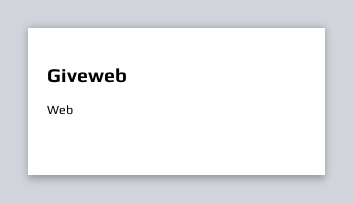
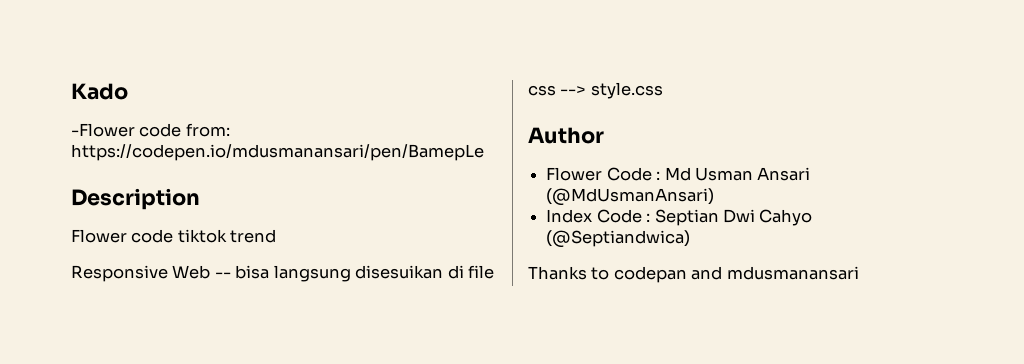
- Giveweb
- Web
+ Kado
+ -Flower code from: https://codepen.io/mdusmanansari/pen/BamepLe
+ Description
+ Flower code tiktok trend
+ Responsive Web -- bisa langsung disesuikan di file css --> style.css
+ Author
+ Flower Code : Md Usman Ansari (@MdUsmanAnsari)
+ Index Code : Septian Dwi Cahyo (@Septiandwica)
+ Thanks to codepan and mdusmanansari

